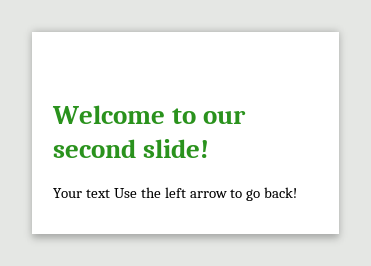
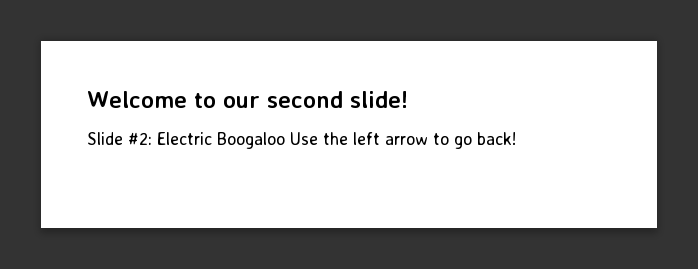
- Your text Use the left arrow to go back!
+ Slide #2: Electric Boogaloo Use the left arrow to go back!

